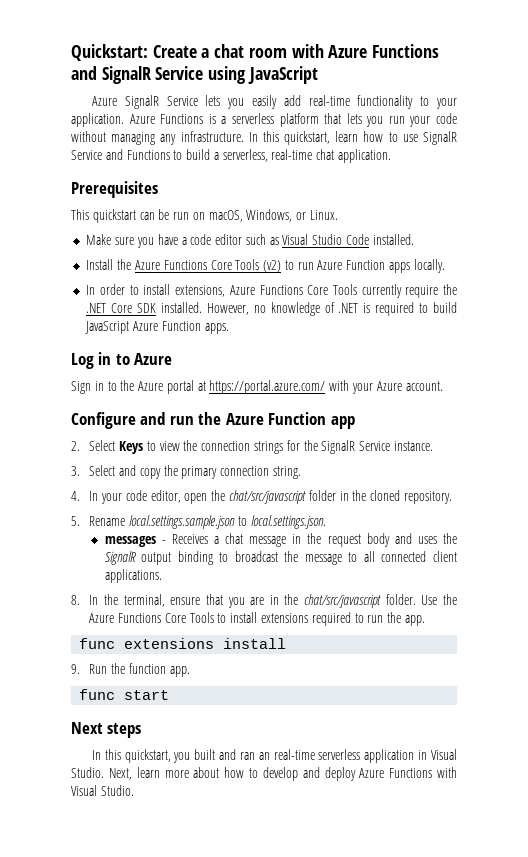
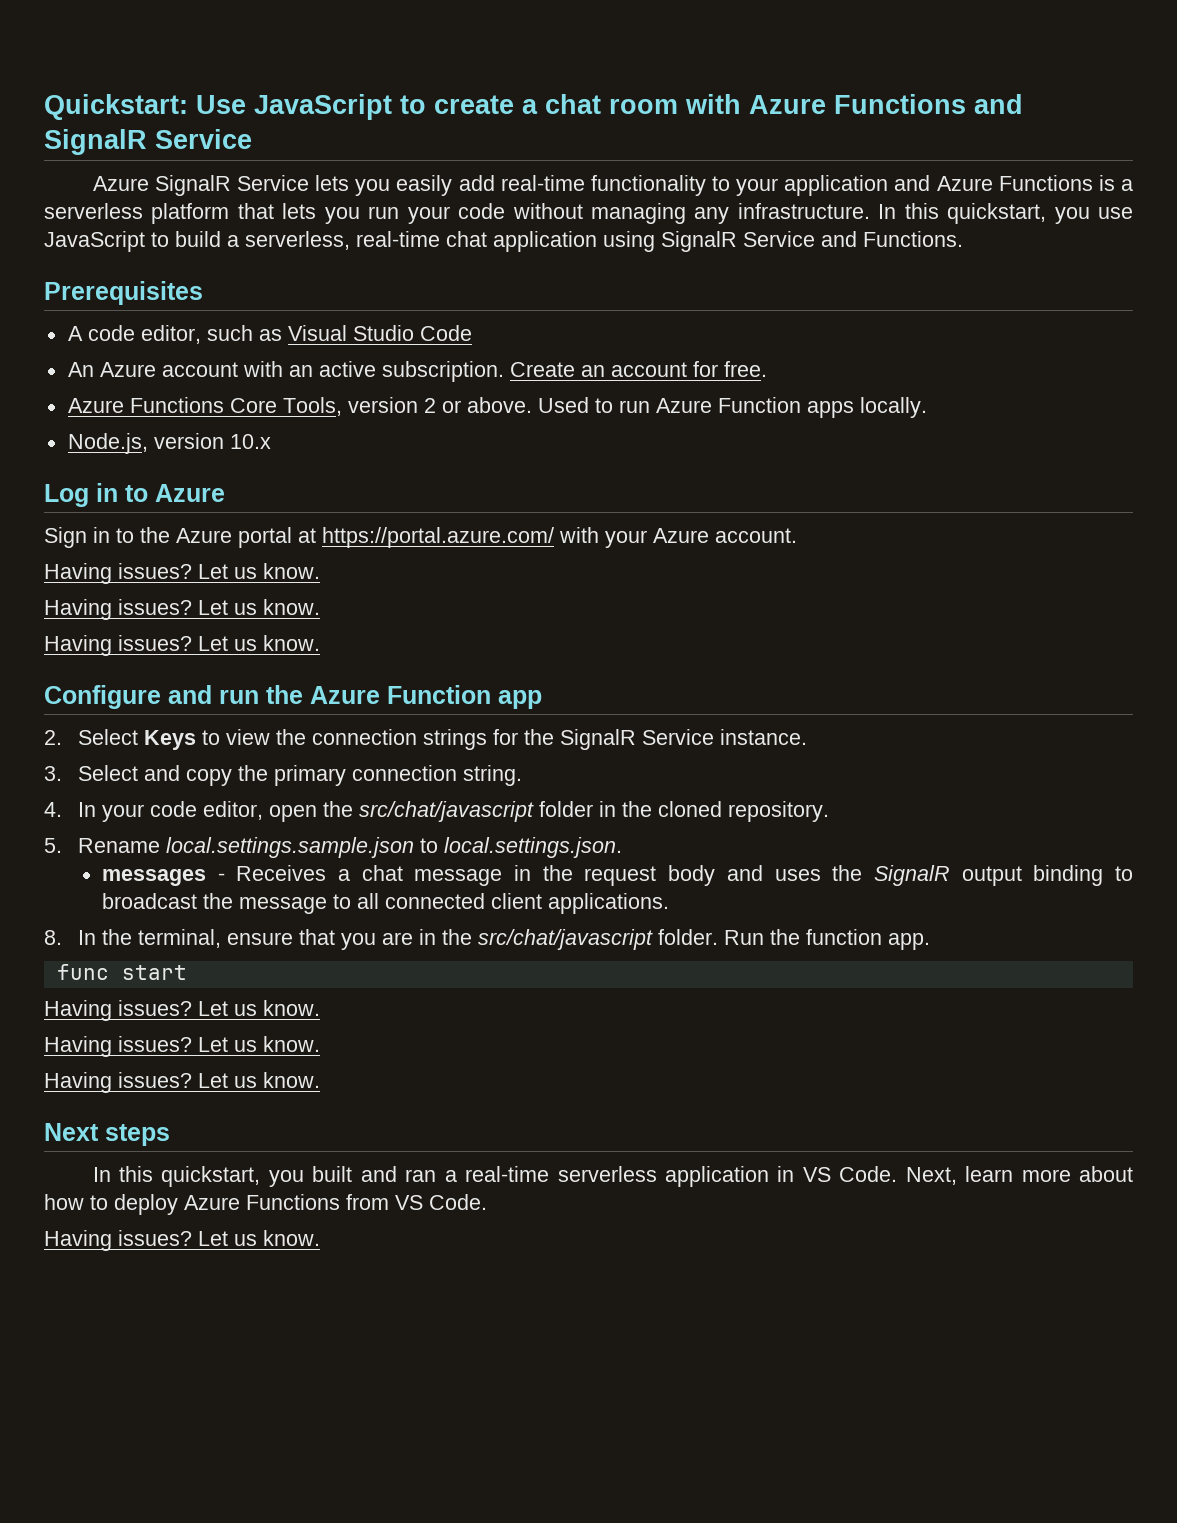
- Quickstart: Create a chat room with Azure Functions and SignalR Service using JavaScript
+ Quickstart: Use JavaScript to create a chat room with Azure Functions and SignalR Service
- Azure SignalR Service lets you easily add real-time functionality to your application. Azure Functions is a serverless platform that lets you run your code without managing any infrastructure.
+ Azure SignalR Service lets you easily add real-time functionality to your application and Azure Functions is a serverless platform that lets you run your code without managing any infrastructure.
- In this quickstart, learn how to use SignalR Service and Functions to build a serverless, real-time chat application.
+ In this quickstart, you use JavaScript to build a serverless, real-time chat application using SignalR Service and Functions.
  Prerequisites
- This quickstart can be run on macOS, Windows, or Linux.
- Make sure you have a code editor such as Visual Studio Code installed.
- Install the Azure Functions Core Tools (v2) to run Azure Function apps locally.
+ A code editor, such as Visual Studio Code
+ An Azure account with an active subscription. Create an account for free.
+ Azure Functions Core Tools, version 2 or above. Used to run Azure Function apps locally.
- In order to install extensions, Azure Functions Core Tools currently require the .NET Core SDK installed. However, no knowledge of .NET is required to build JavaScript Azure Function apps.
+ Node.js, version 10.x
  Sign in to the Azure portal at https://portal.azure.com/ with your Azure account.
+ Having issues? Let us know.
+ Having issues? Let us know.
+ Having issues? Let us know.
- 4. In your code editor, open the chat/src/javascript folder in the cloned repository.
+ 4. In your code editor, open the src/chat/javascript folder in the cloned repository.
- 8. In the terminal, ensure that you are in the chat/src/javascript folder. Use the Azure Functions Core Tools to install extensions required to run the app.
- func extensions install
- 9. Run the function app.
+ 8. In the terminal, ensure that you are in the src/chat/javascript folder. Run the function app.
  func start
+ Having issues? Let us know.
+ Having issues? Let us know.
+ Having issues? Let us know.
- In this quickstart, you built and ran an real-time serverless application in Visual Studio.
+ In this quickstart, you built and ran a real-time serverless application in VS Code.
- Next, learn more about how to develop and deploy Azure Functions with Visual Studio.
+ Next, learn more about how to deploy Azure Functions from VS Code.
+ Having issues? Let us know.

